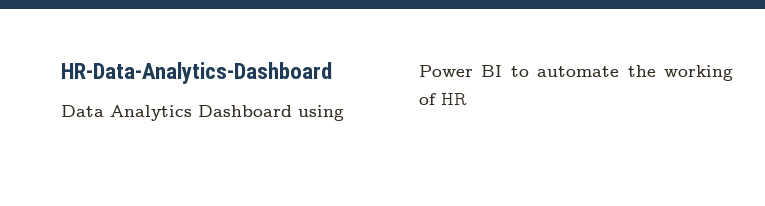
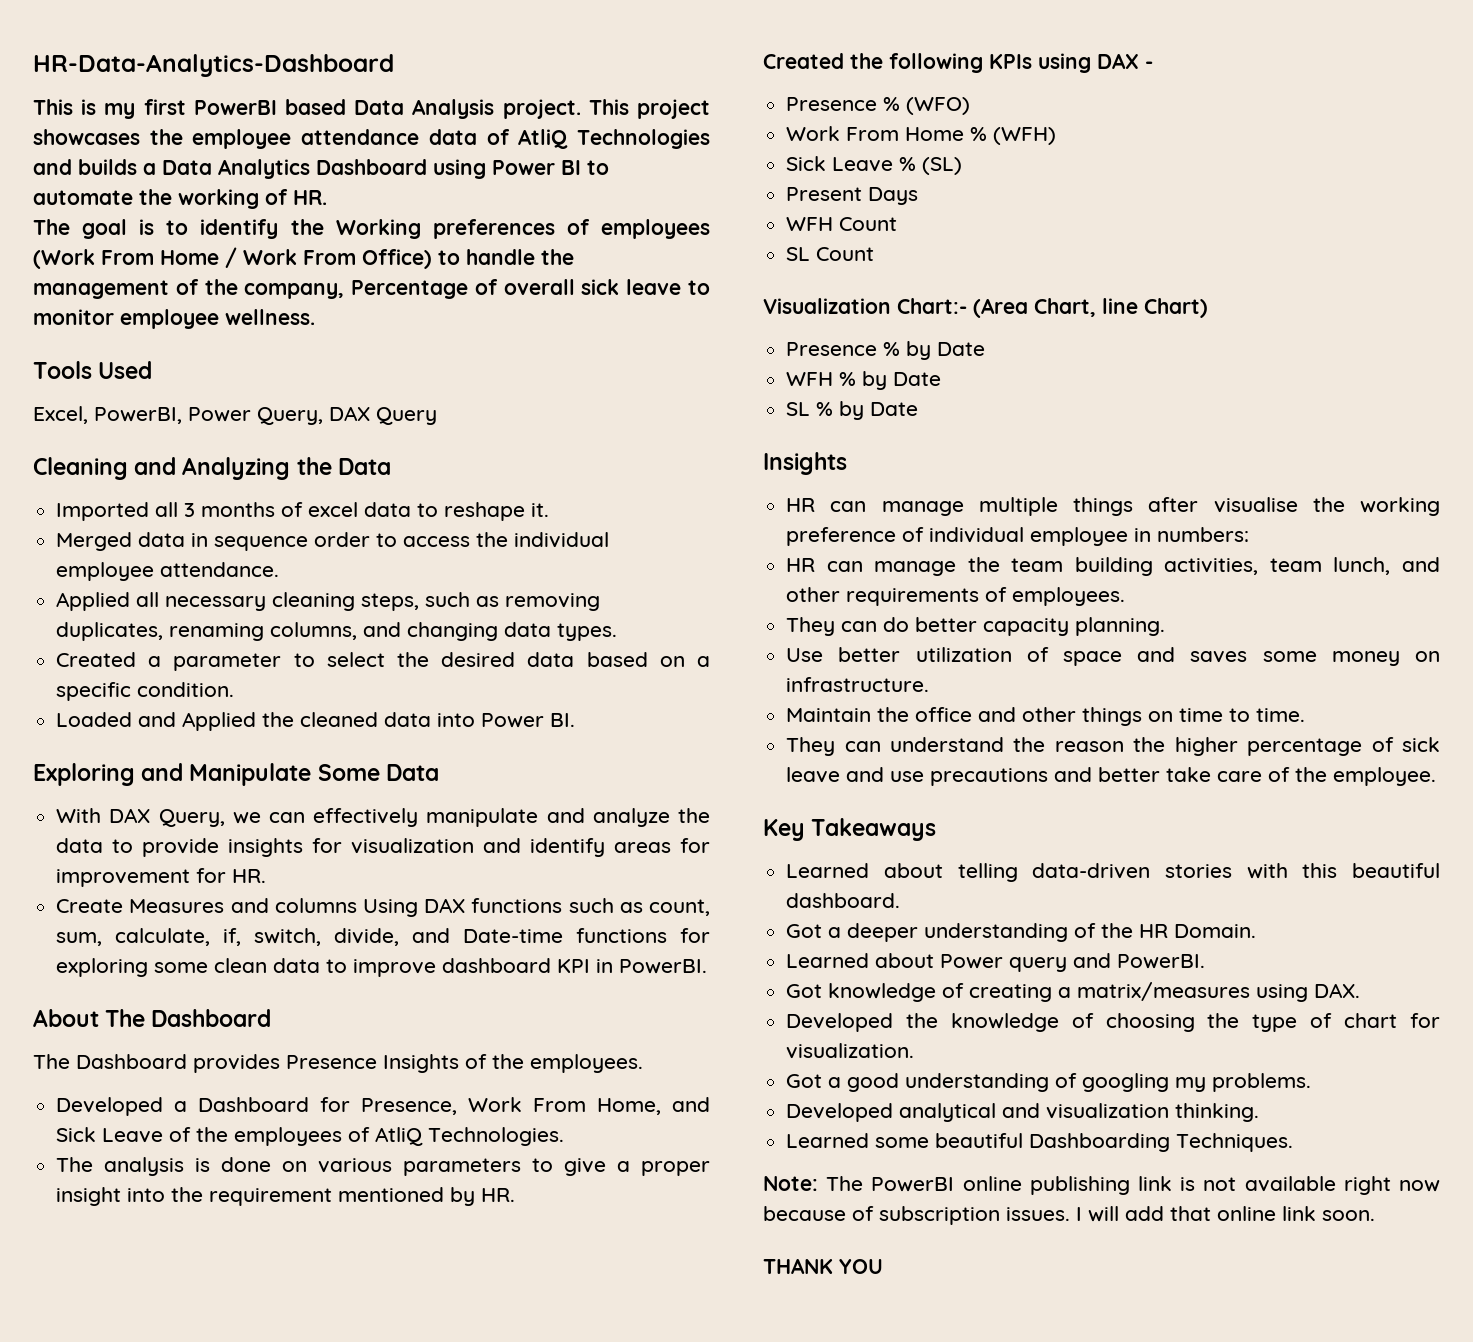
- Data Analytics Dashboard using Power BI to automate the working of HR
+ This is my first PowerBI based Data Analysis project. This project showcases the employee attendance data of AtliQ Technologies and builds a Data Analytics Dashboard using Power BI to automate the working of HR.
+ The goal is to identify the Working preferences of employees (Work From Home / Work From Office) to handle the management of the company, Percentage of overall sick leave to monitor employee wellness.
+ Tools Used
+ Excel, PowerBI, Power Query, DAX Query
+ Cleaning and Analyzing the Data
+ Imported all 3 months of excel data to reshape it.
+ Merged data in sequence order to access the individual employee attendance.
+ Applied all necessary cleaning steps, such as removing duplicates, renaming columns, and changing data types.
+ Created a parameter to select the desired data based on a specific condition.
+ Loaded and Applied the cleaned data into Power BI.
+ Exploring and Manipulate Some Data
+ With DAX Query, we can effectively manipulate and analyze the data to provide insights for visualization and identify areas for improvement for HR.
+ Create Measures and columns Using DAX functions such as count, sum, calculate, if, switch, divide, and Date-time functions for exploring some clean data to improve dashboard KPI in PowerBI.
+ About The Dashboard
+ The Dashboard provides Presence Insights of the employees.
+ Developed a Dashboard for Presence, Work From Home, and Sick Leave of the employees of AtliQ Technologies.
+ The analysis is done on various parameters to give a proper insight into the requirement mentioned by HR.
+ Created the following KPIs using DAX -
+ Presence % (WFO)
+ Work From Home % (WFH)
+ Sick Leave % (SL)
+ Present Days
+ WFH Count
+ SL Count
+ Visualization Chart:- (Area Chart, line Chart)
+ Presence % by Date
+ WFH % by Date
+ SL % by Date
+ Insights
+ HR can manage multiple things after visualise the working preference of individual employee in numbers:
+ HR can manage the team building activities, team lunch, and other requirements of employees.
+ They can do better capacity planning.
+ Use better utilization of space and saves some money on infrastructure.
+ Maintain the office and other things on time to time.
+ They can understand the reason the higher percentage of sick leave and use precautions and better take care of the employee.
+ Key Takeaways
+ Learned about telling data-driven stories with this beautiful dashboard.
+ Got a deeper understanding of the HR Domain.
+ Learned about Power query and PowerBI.
+ Got knowledge of creating a matrix/measures using DAX.
+ Developed the knowledge of choosing the type of chart for visualization.
+ Got a good understanding of googling my problems.
+ Developed analytical and visualization thinking.
+ Learned some beautiful Dashboarding Techniques.
+ Note: The PowerBI online publishing link is not available right now because of subscription issues. I will add that online link soon.
+ THANK YOU

